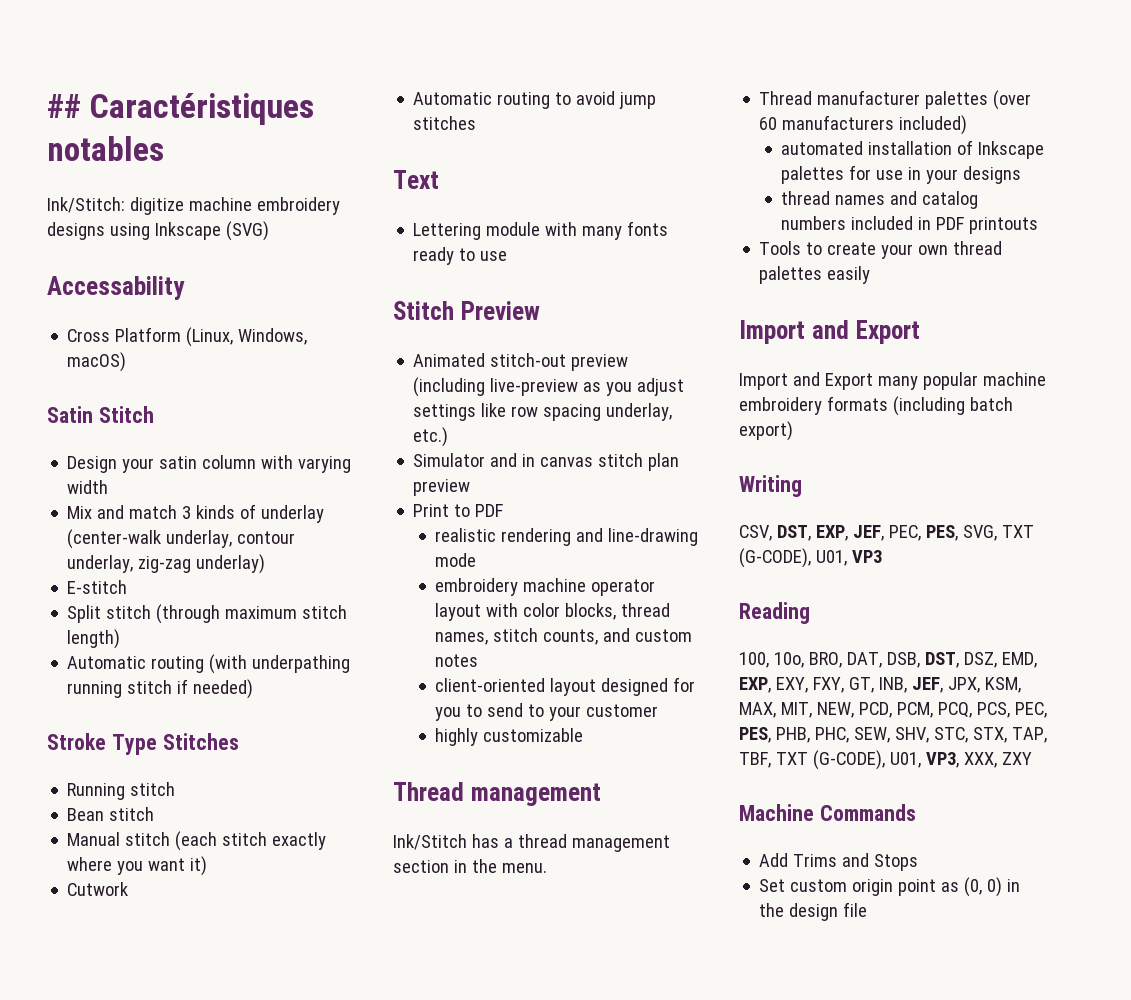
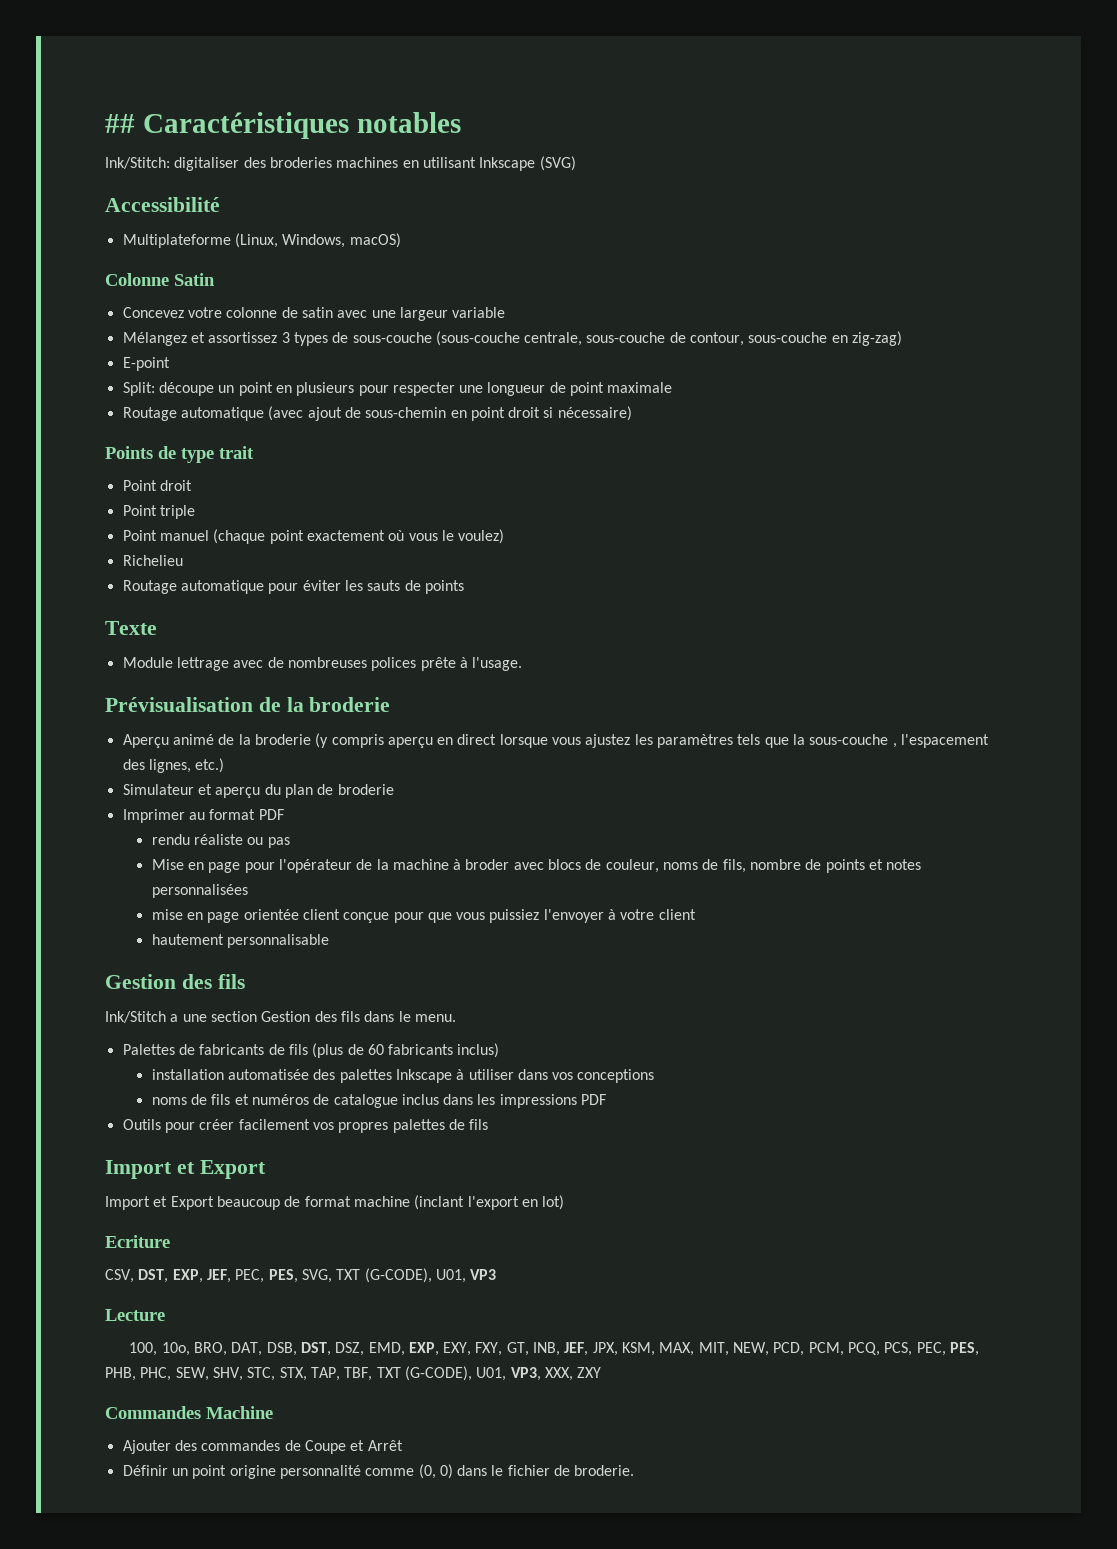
- Ink/Stitch: digitize machine embroidery designs using Inkscape (SVG)
+ Ink/Stitch: digitaliser des broderies machines en utilisant Inkscape (SVG)
- Accessability
- Cross Platform (Linux, Windows, macOS)
+ Accessibilité
+ Multiplateforme (Linux, Windows, macOS)
- Satin Stitch
- Design your satin column with varying width
- Mix and match 3 kinds of underlay (center-walk underlay, contour underlay, zig-zag underlay)
- E-stitch
- Split stitch (through maximum stitch length)
- Automatic routing (with underpathing running stitch if needed)
- Stroke Type Stitches
- Running stitch
- Bean stitch
- Manual stitch (each stitch exactly where you want it)
- Cutwork
- Automatic routing to avoid jump stitches
- Text
- Lettering module with many fonts ready to use
- Stitch Preview
- Animated stitch-out preview (including live-preview as you adjust settings like row spacing underlay, etc.)
- Simulator and in canvas stitch plan preview
- Print to PDF
- realistic rendering and line-drawing mode
- embroidery machine operator layout with color blocks, thread names, stitch counts, and custom notes
- client-oriented layout designed for you to send to your customer
- highly customizable
- Thread management
- Ink/Stitch has a thread management section in the menu.
- Thread manufacturer palettes (over 60 manufacturers included)
- automated installation of Inkscape palettes for use in your designs
- thread names and catalog numbers included in PDF printouts
- Tools to create your own thread palettes easily
- Import and Export
+ Colonne Satin
+ Concevez votre colonne de satin avec une largeur variable
+ Mélangez et assortissez 3 types de sous-couche (sous-couche centrale, sous-couche de contour, sous-couche en zig-zag)
+ E-point
+ Split: découpe un point en plusieurs pour respecter une longueur de point maximale
+ Routage automatique (avec ajout de sous-chemin en point droit si nécessaire)
+ Points de type trait
+ Point droit
+ Point triple
+ Point manuel (chaque point exactement où vous le voulez)
+ Richelieu
+ Routage automatique pour éviter les sauts de points
+ Texte
+ Module lettrage avec de nombreuses polices prête à l'usage.
+ Prévisualisation de la broderie
+ Aperçu animé de la broderie (y compris aperçu en direct lorsque vous ajustez les paramètres tels que la sous-couche , l'espacement des lignes, etc.)
+ Simulateur et aperçu du plan de broderie
+ Imprimer au format PDF
+ rendu réaliste ou pas
+ Mise en page pour l'opérateur de la machine à broder avec blocs de couleur, noms de fils, nombre de points et notes personnalisées
+ mise en page orientée client conçue pour que vous puissiez l'envoyer à votre client
+ hautement personnalisable
+ Gestion des fils
+ Ink/Stitch a une section Gestion des fils dans le menu.
+ Palettes de fabricants de fils (plus de 60 fabricants inclus)
+ installation automatisée des palettes Inkscape à utiliser dans vos conceptions
+ noms de fils et numéros de catalogue inclus dans les impressions PDF
+ Outils pour créer facilement vos propres palettes de fils
+ Import et Export
- Import and Export many popular machine embroidery formats (including batch export)
- Writing
+ Import et Export beaucoup de format machine (inclant l'export en lot)
+ Ecriture
- Reading
+ Lecture
- Machine Commands
- Add Trims and Stops
- Set custom origin point as (0, 0) in the design file
+ Commandes Machine
+ Ajouter des commandes de Coupe et Arrêt
+ Définir un point origine personnalité comme (0, 0) dans le fichier de broderie.

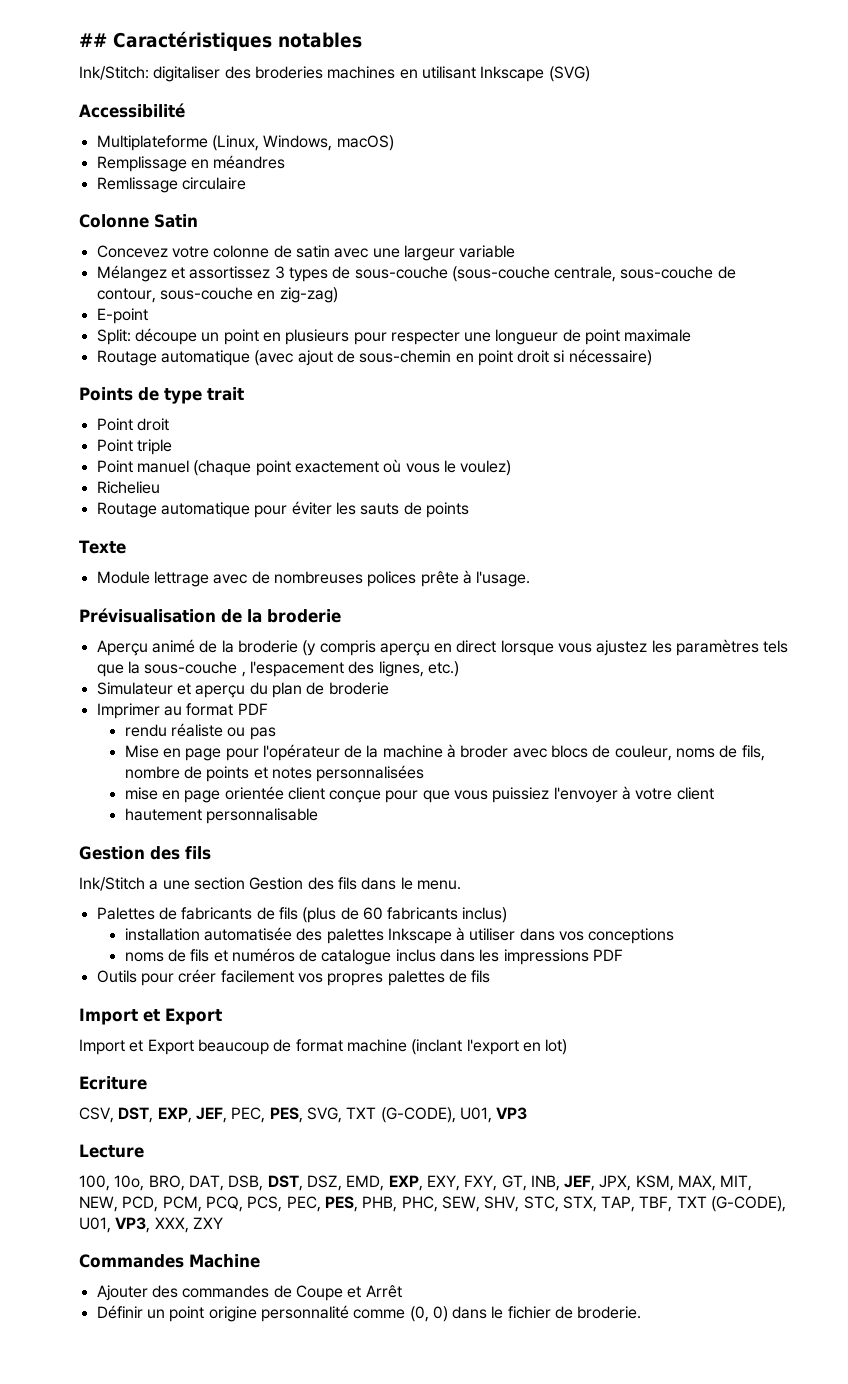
+ Remplissage en méandres
+ Remlissage circulaire

